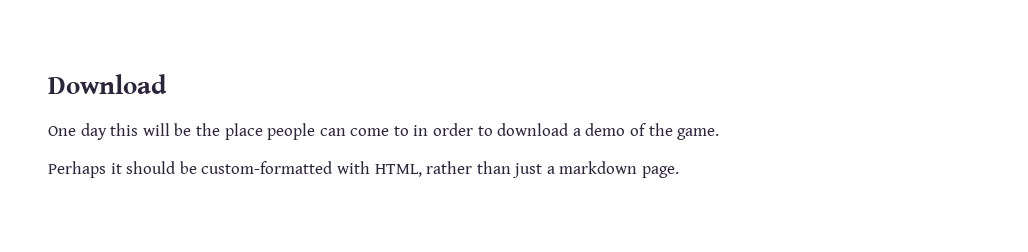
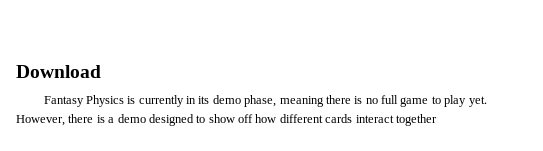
- One day this will be the place people can come to in order to download a demo of the game.
- Perhaps it should be custom-formatted with HTML, rather than just a markdown page.
+ Fantasy Physics is currently in its demo phase, meaning there is no full game to play yet. However, there is a demo designed to show off how different cards interact together

